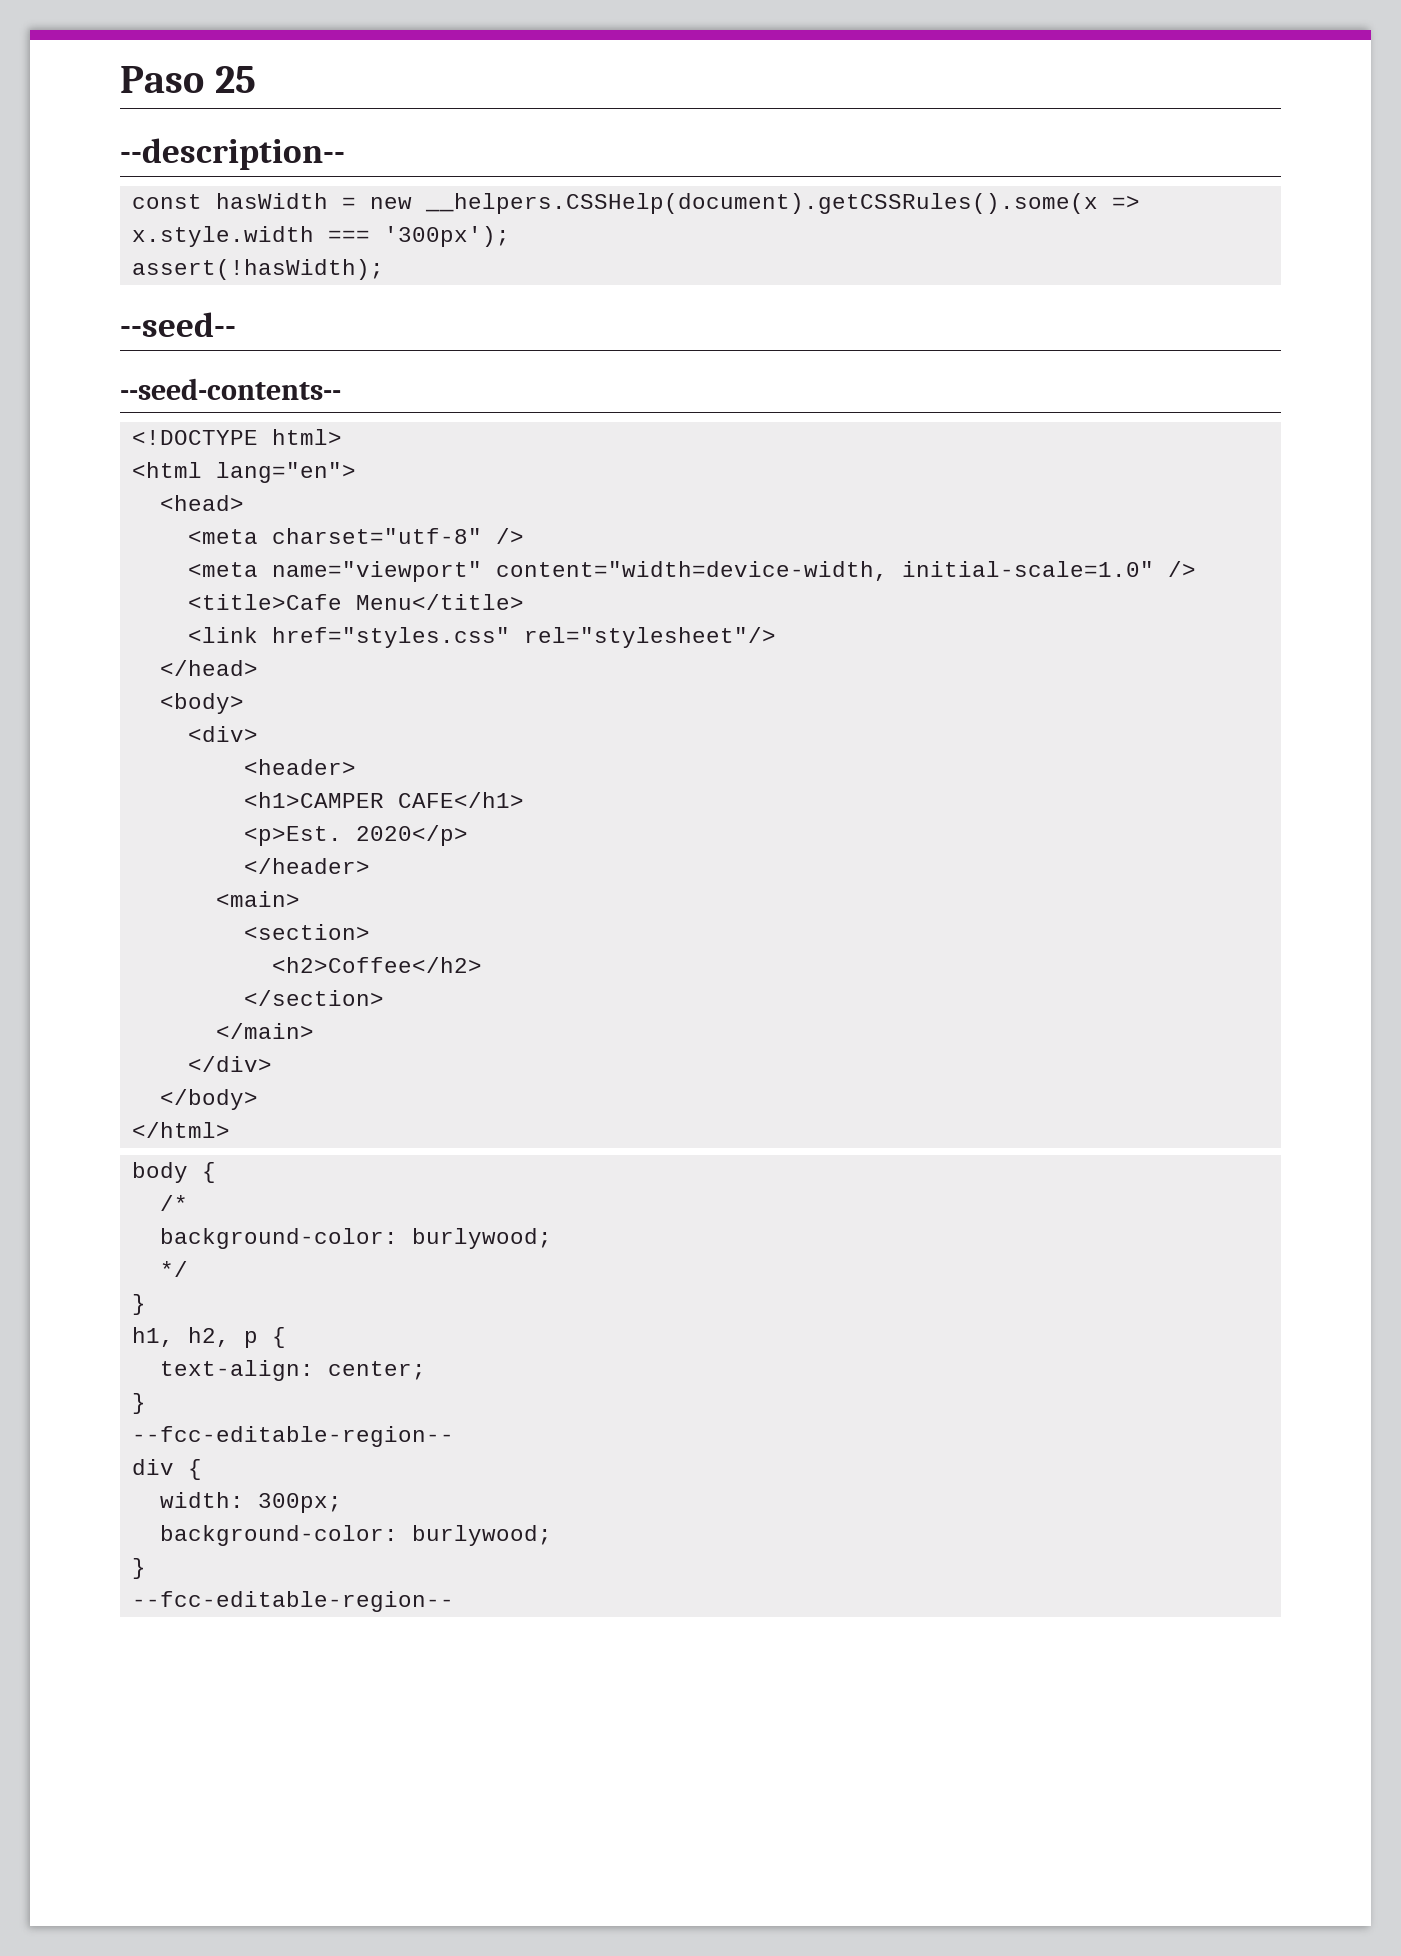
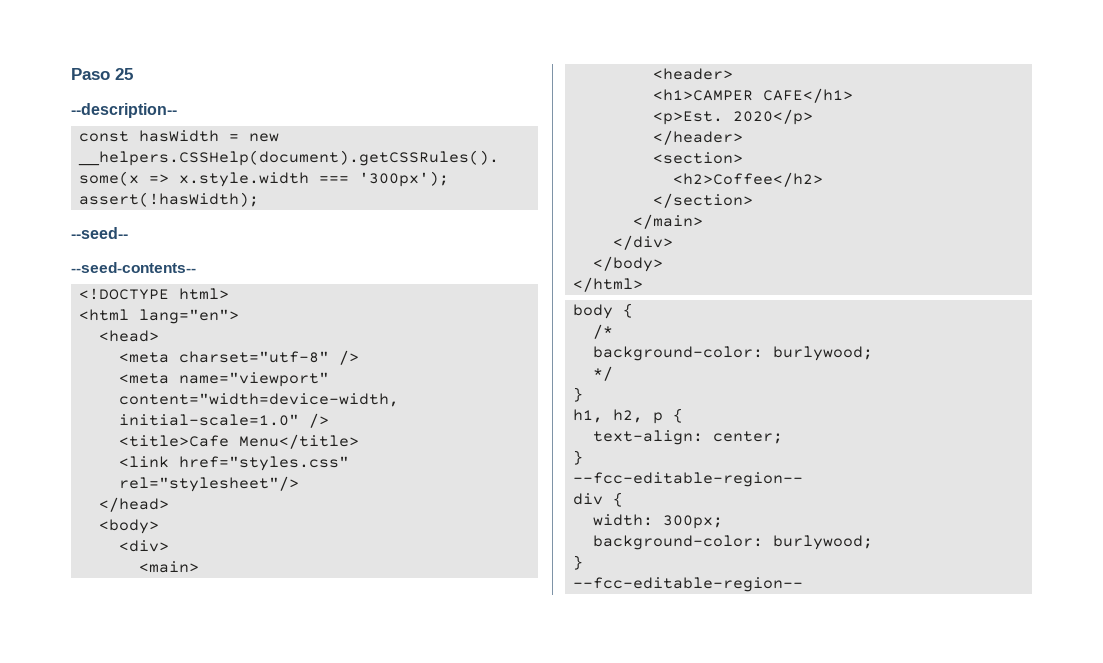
+ <main>
- <main>

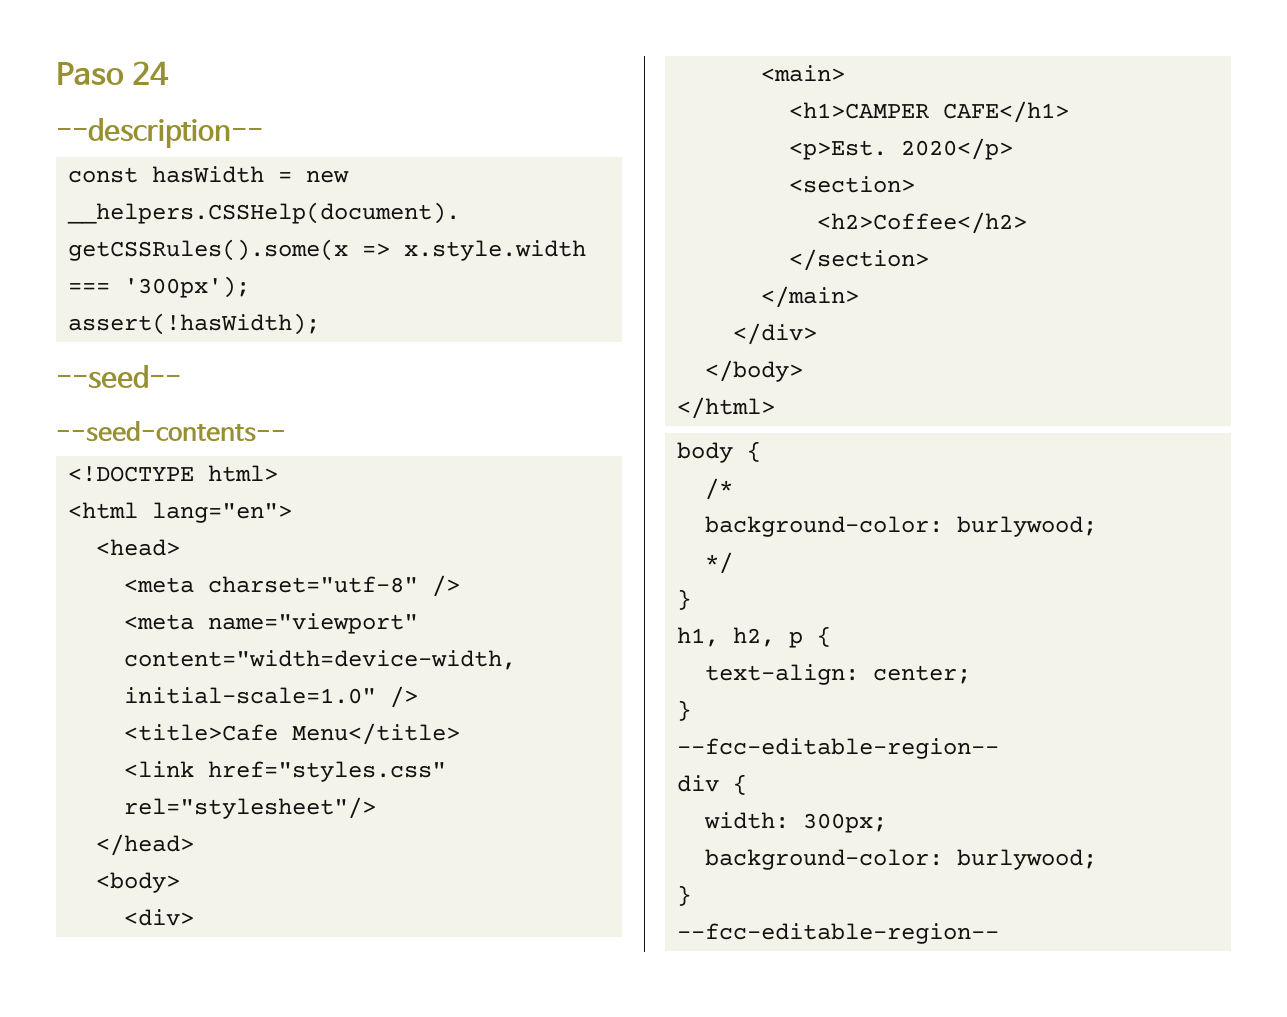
- Paso 25
+ Paso 24
- <header>
- </header>

